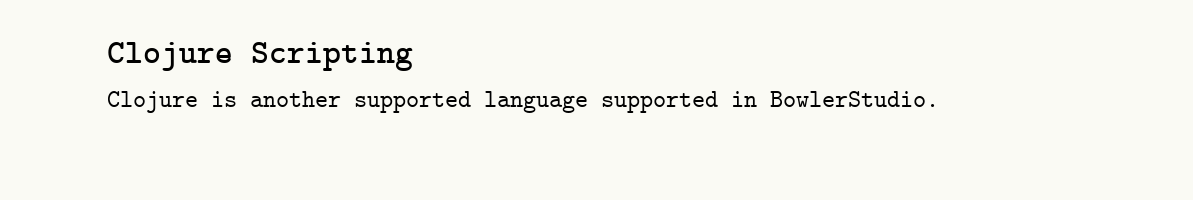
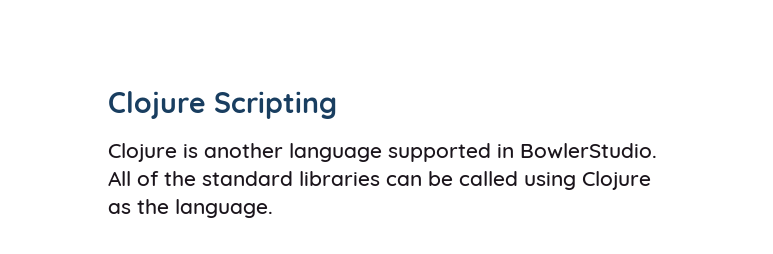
- Clojure is another supported language supported in BowlerStudio.
+ Clojure is another language supported in BowlerStudio.
+ All of the standard libraries can be called using Clojure as the language.

